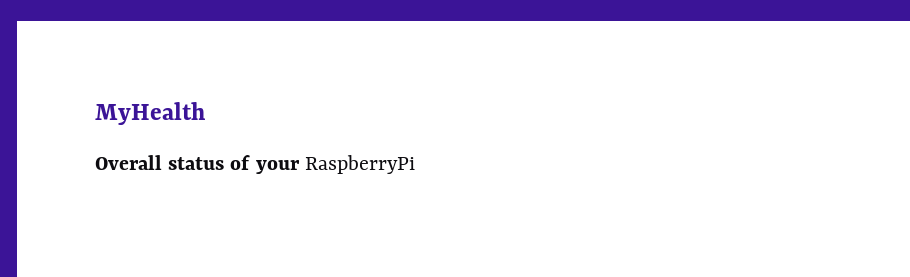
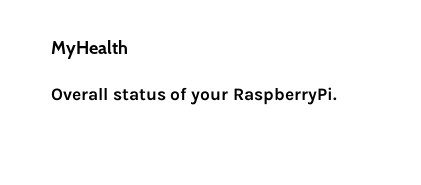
- Overall status of your RaspberryPi
+ Overall status of your RaspberryPi.

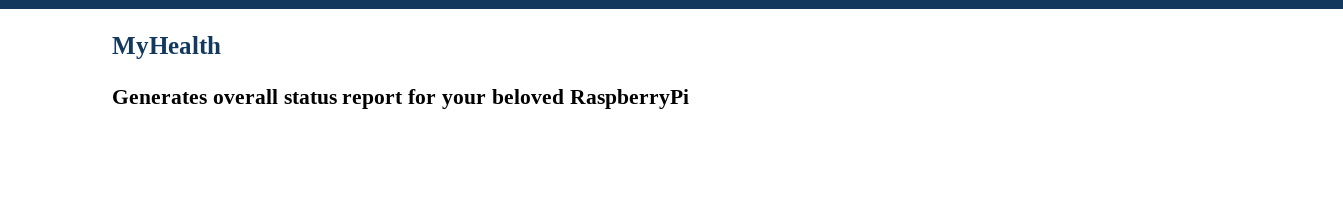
- Overall status of your RaspberryPi.
+ Generates overall status report for your beloved RaspberryPi

